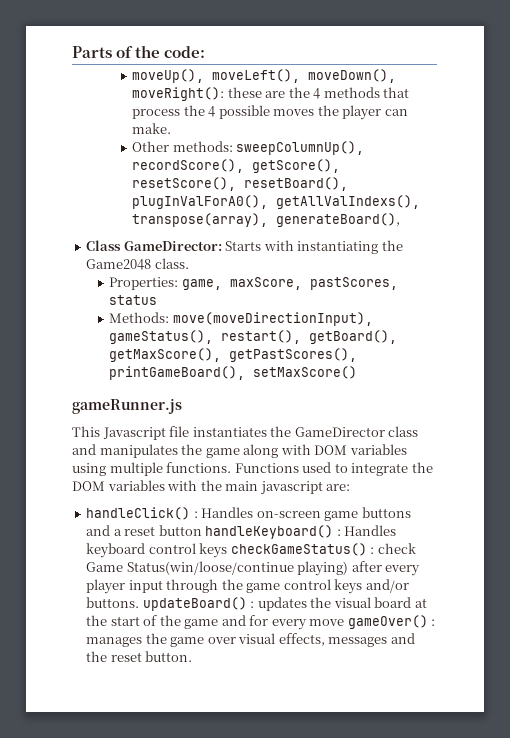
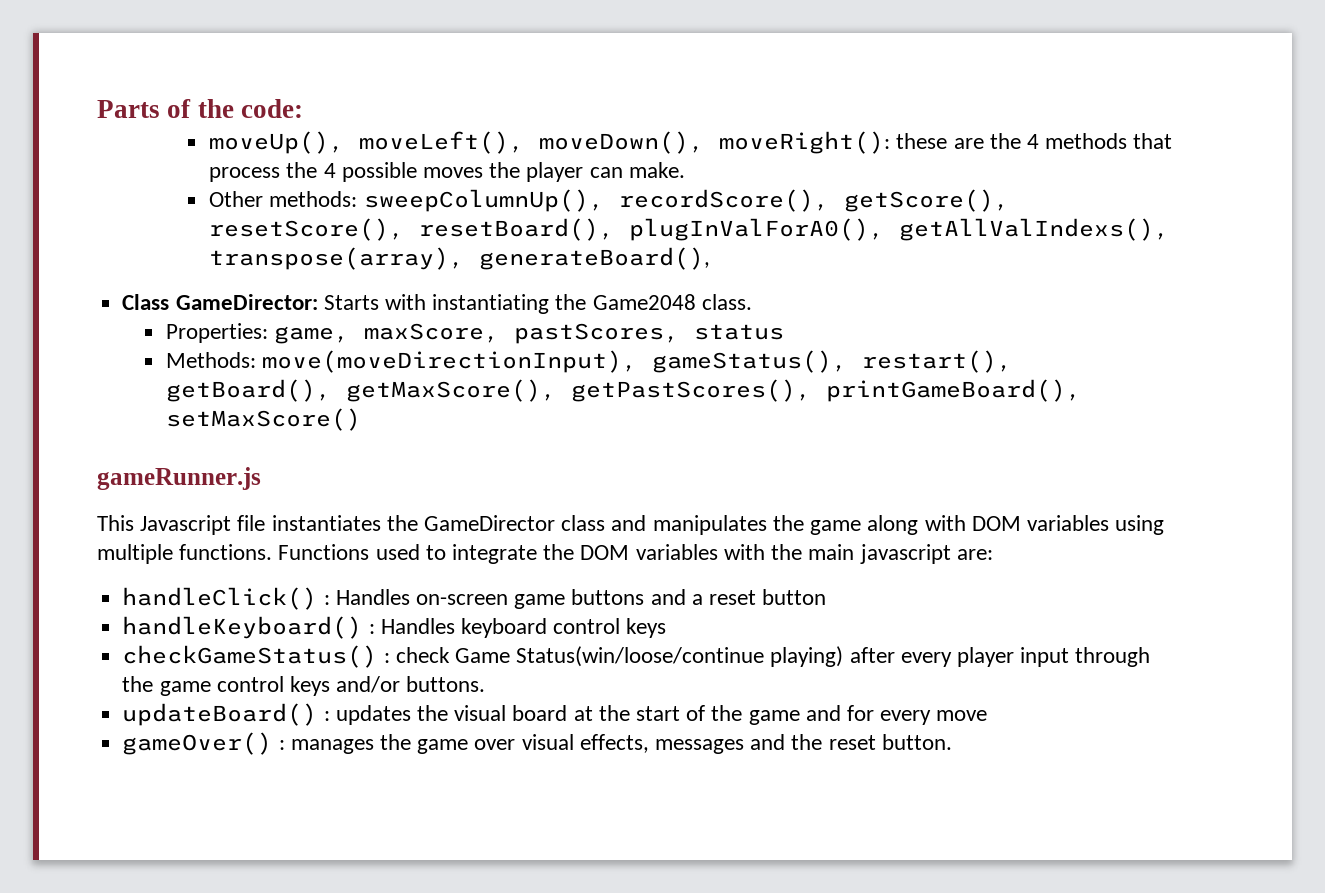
- Handles on-screen game buttons and a reset button handleKeyboard() :
+ Handles on-screen game buttons and a reset button
+ handleKeyboard() :
- Handles keyboard control keys checkGameStatus() :
+ Handles keyboard control keys
+ checkGameStatus() :
- check Game Status(win/loose/continue playing) after every player input through the game control keys and/or buttons. updateBoard() :
+ check Game Status(win/loose/continue playing) after every player input through the game control keys and/or buttons.
+ updateBoard() :
- updates the visual board at the start of the game and for every move gameOver() :
+ updates the visual board at the start of the game and for every move
+ gameOver() :

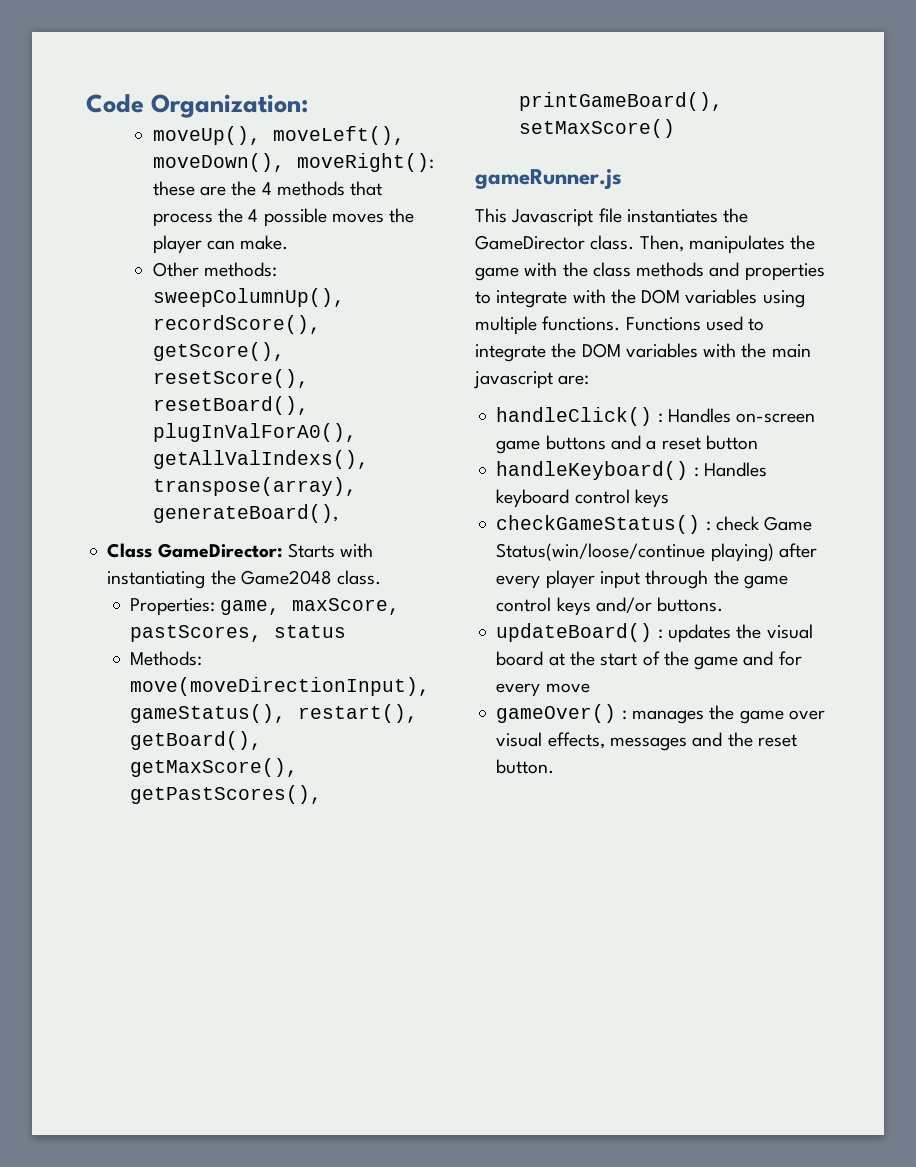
- Parts of the code:
+ Code Organization:
- This Javascript file instantiates the GameDirector class and manipulates the game along with DOM variables using multiple functions.
+ This Javascript file instantiates the GameDirector class. Then, manipulates the game with the class methods and properties to integrate with the DOM variables using multiple functions.

